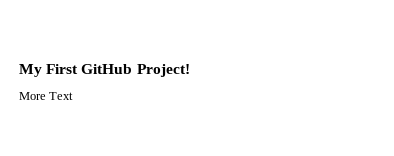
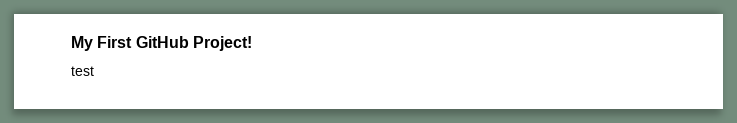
- More Text
+ test

